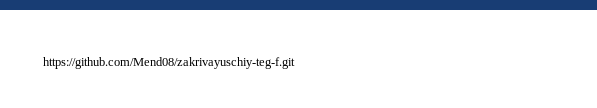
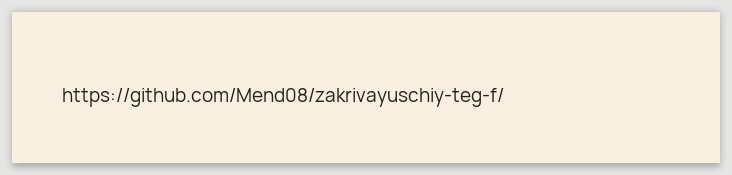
- https://github.com/Mend08/zakrivayuschiy-teg-f.git
+ https://github.com/Mend08/zakrivayuschiy-teg-f/

